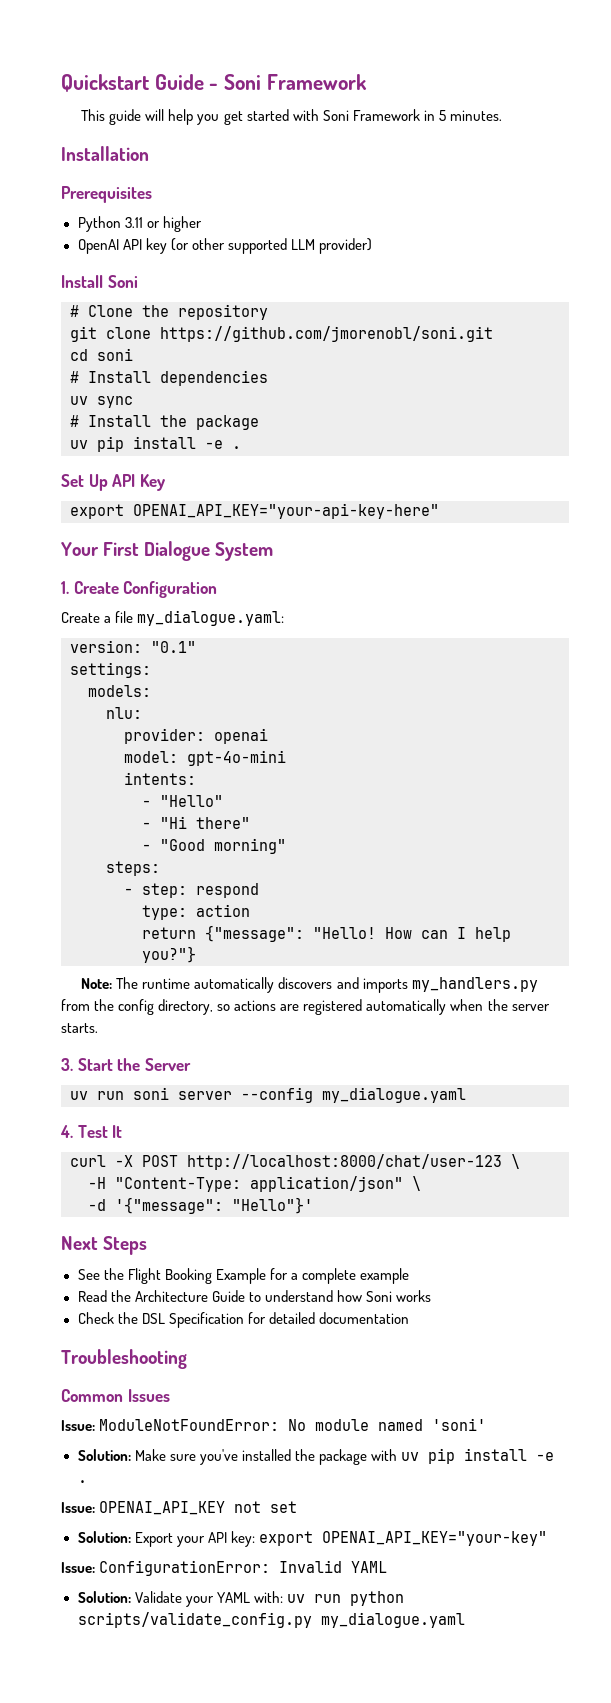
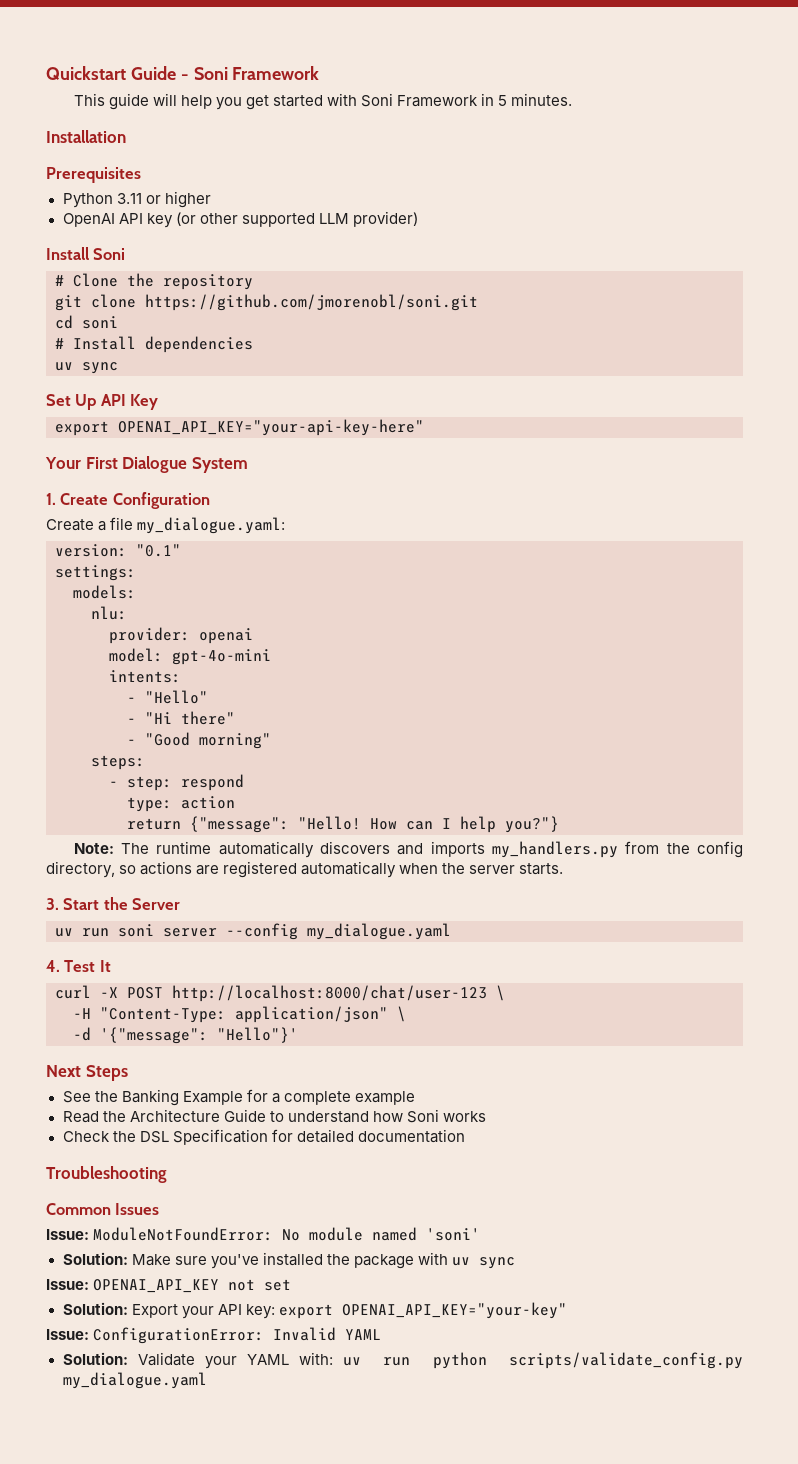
- # Install the package
- uv pip install -e .
- See the Flight Booking Example for a complete example
+ See the Banking Example for a complete example
- Solution: Make sure you've installed the package with uv pip install -e .
+ Solution: Make sure you've installed the package with uv sync

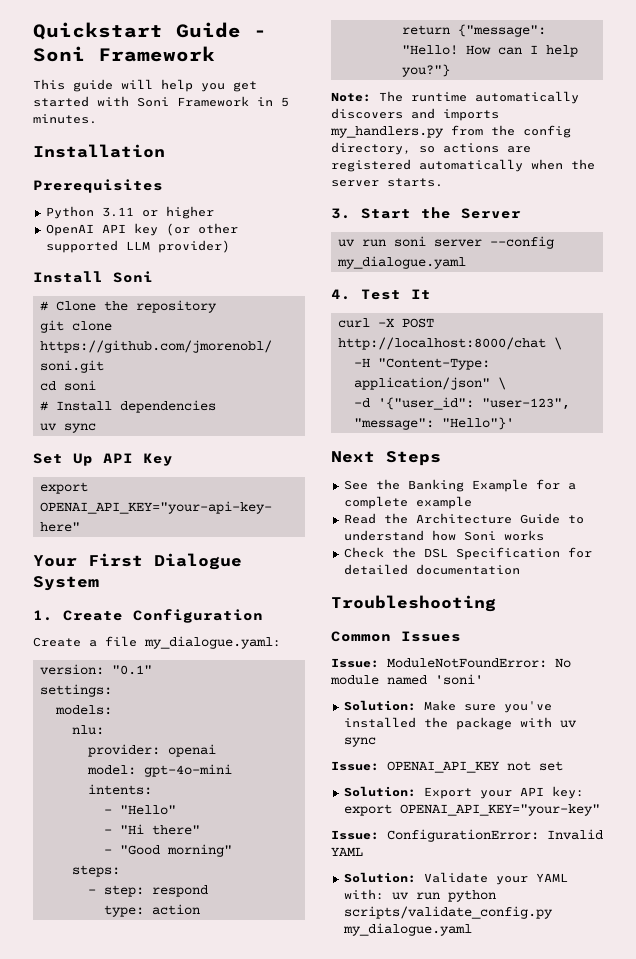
- curl -X POST http://localhost:8000/chat/user-123 \
+ curl -X POST http://localhost:8000/chat \
- -d '{"message": "Hello"}'
+ -d '{"user_id": "user-123", "message": "Hello"}'

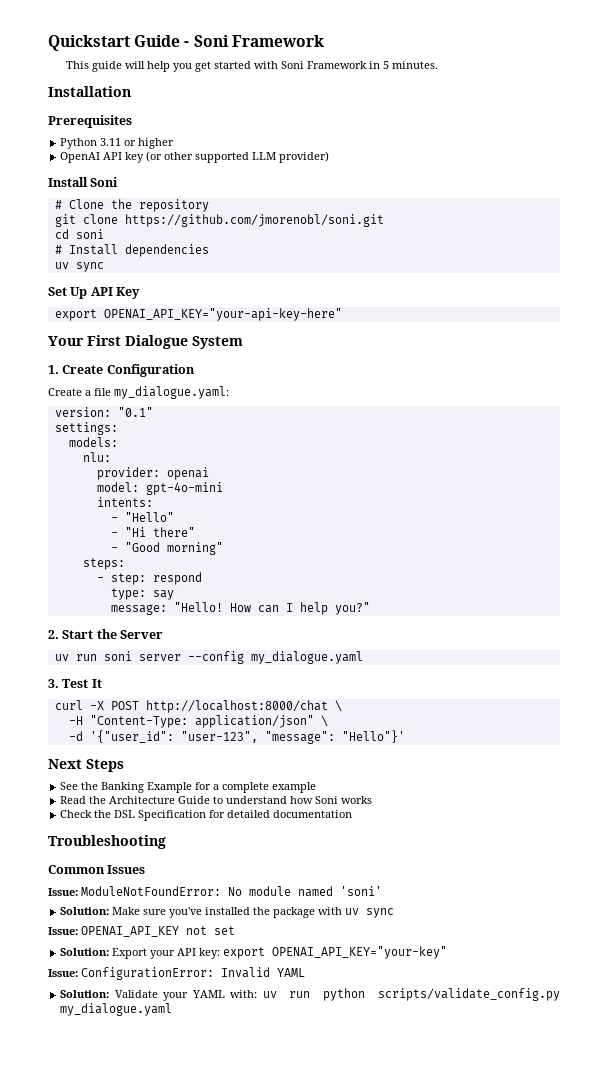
- type: action
- return {"message": "Hello!
+ type: say
+ message: "Hello!
- How can I help you?"}
- Note: The runtime automatically discovers and imports my_handlers.py from the config directory, so actions are registered automatically when the server starts.
- 3. Start the Server
+ How can I help you?"
+ 2. Start the Server
- 4. Test It
+ 3. Test It

